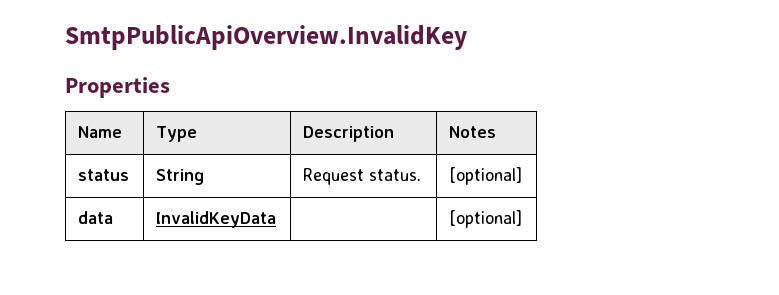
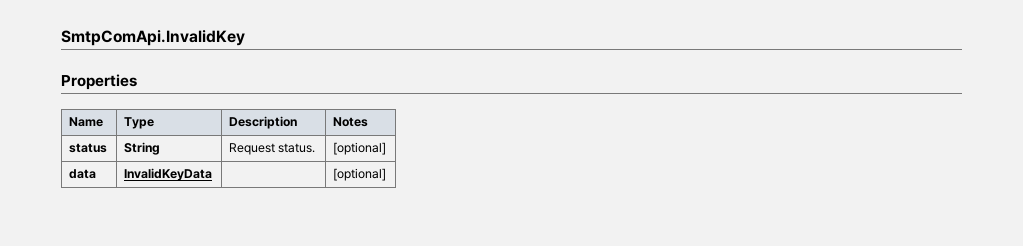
- SmtpPublicApiOverview.InvalidKey
+ SmtpComApi.InvalidKey

